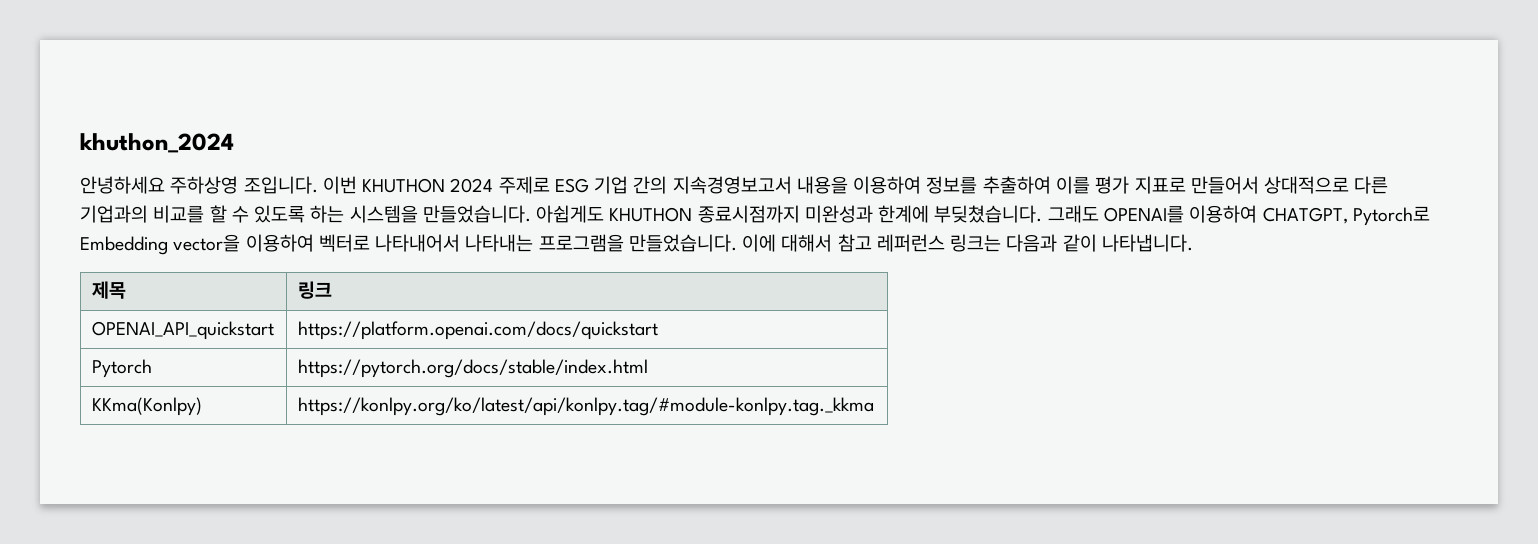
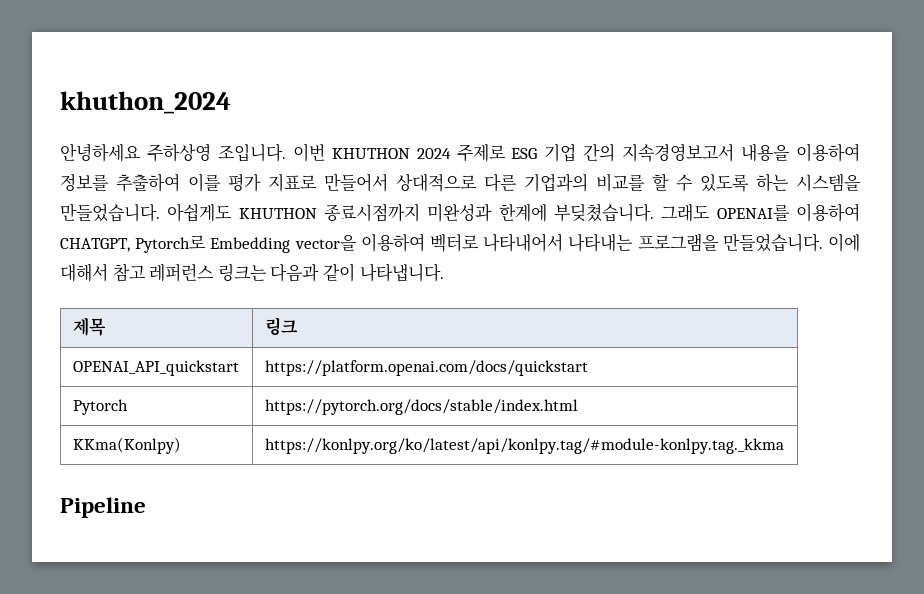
+ Pipeline

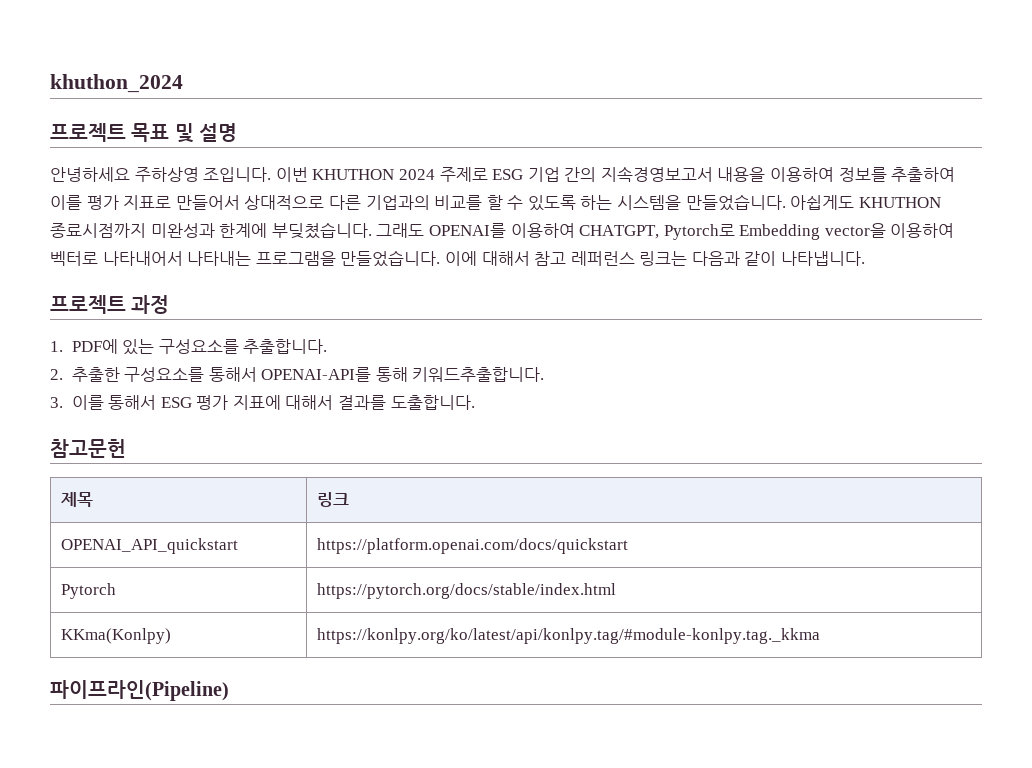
+ 프로젝트 목표 및 설명
+ 프로젝트 과정
+ 1. PDF에 있는 구성요소를 추출합니다.
+ 2. 추출한 구성요소를 통해서 OPENAI-API를 통해 키워드추출합니다.
+ 3. 이를 통해서 ESG 평가 지표에 대해서 결과를 도출합니다.
+ 참고문헌
- Pipeline
+ 파이프라인(Pipeline)

